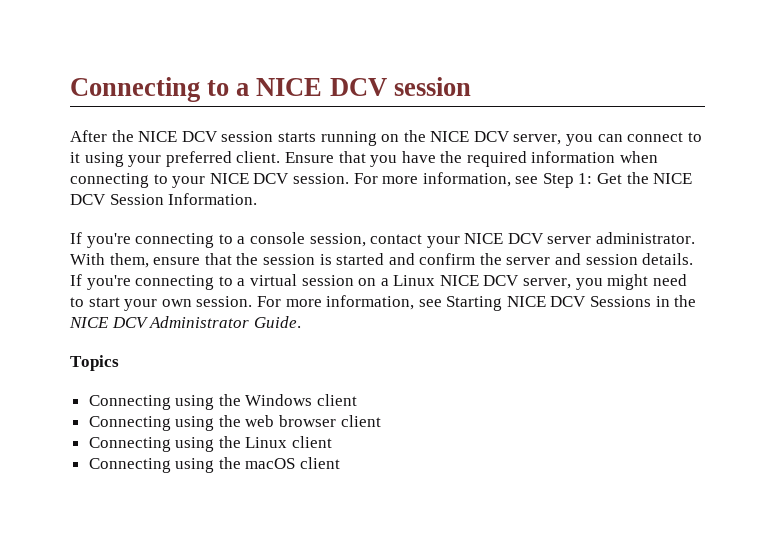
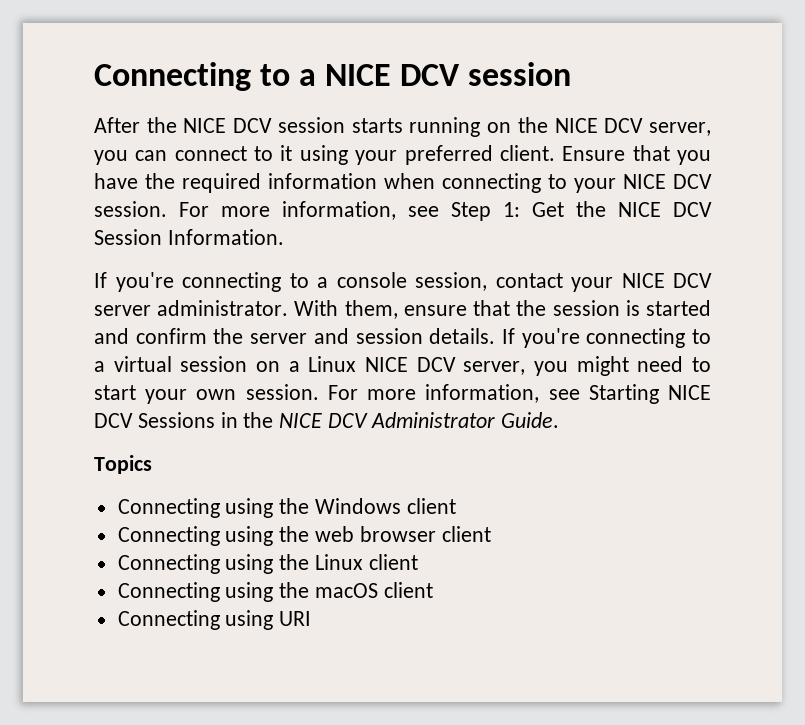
+ Connecting using URI

